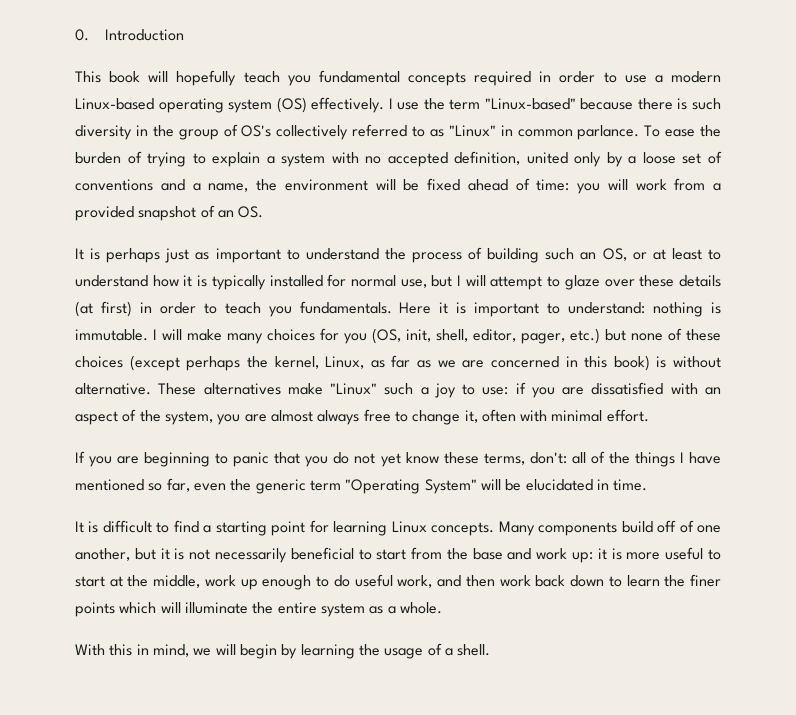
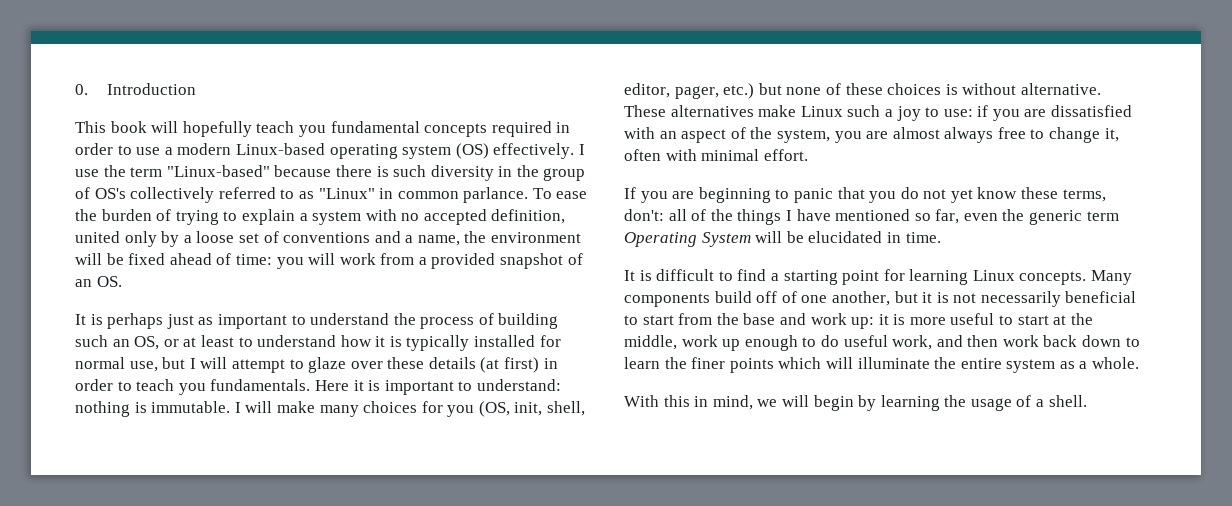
- I will make many choices for you (OS, init, shell, editor, pager, etc.) but none of these choices (except perhaps the kernel, Linux, as far as we are concerned in this book) is without alternative.
+ I will make many choices for you (OS, init, shell, editor, pager, etc.) but none of these choices is without alternative.
- These alternatives make "Linux" such a joy to use: if you are dissatisfied with an aspect of the system, you are almost always free to change it, often with minimal effort.
+ These alternatives make Linux such a joy to use: if you are dissatisfied with an aspect of the system, you are almost always free to change it, often with minimal effort.
- If you are beginning to panic that you do not yet know these terms, don't: all of the things I have mentioned so far, even the generic term "Operating System" will be elucidated in time.
+ If you are beginning to panic that you do not yet know these terms, don't: all of the things I have mentioned so far, even the generic term Operating System will be elucidated in time.

